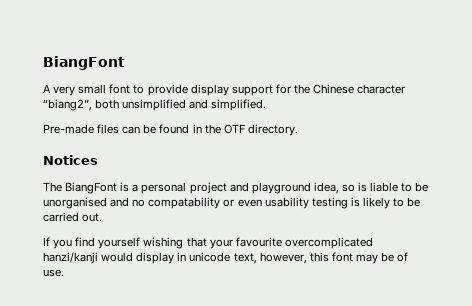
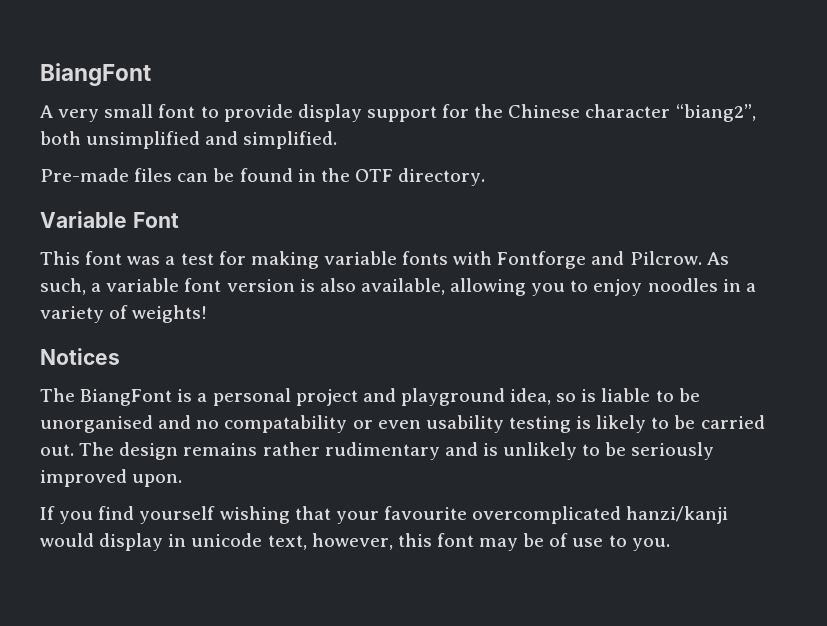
+ Variable Font
+ This font was a test for making variable fonts with Fontforge and Pilcrow. As such, a variable font version is also available, allowing you to enjoy noodles in a variety of weights!
+ The design remains rather rudimentary and is unlikely to be seriously improved upon.
- If you find yourself wishing that your favourite overcomplicated hanzi/kanji would display in unicode text, however, this font may be of use.
+ If you find yourself wishing that your favourite overcomplicated hanzi/kanji would display in unicode text, however, this font may be of use to you.

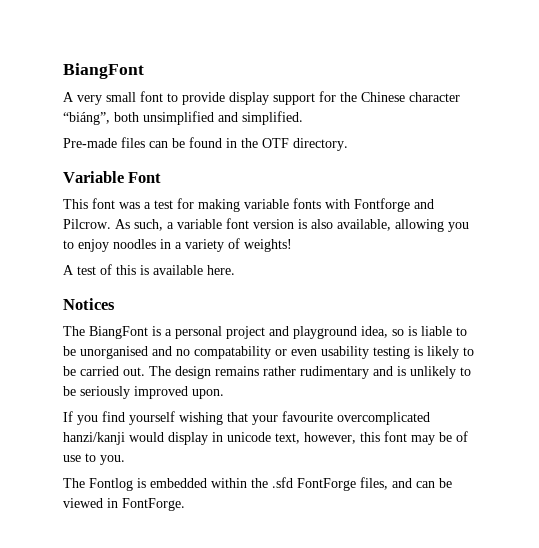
- A very small font to provide display support for the Chinese character “biang2”, both unsimplified and simplified.
+ A very small font to provide display support for the Chinese character “biáng”, both unsimplified and simplified.
+ A test of this is available here.
+ The Fontlog is embedded within the .sfd FontForge files, and can be viewed in FontForge.

